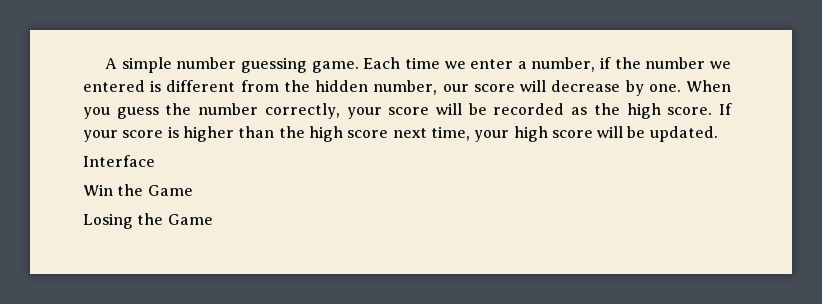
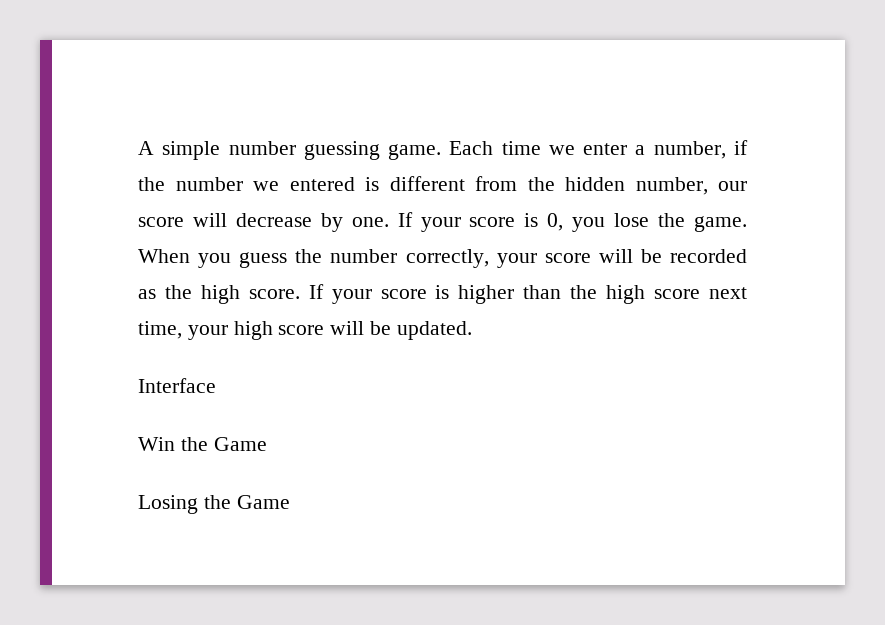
+ If your score is 0, you lose the game.

